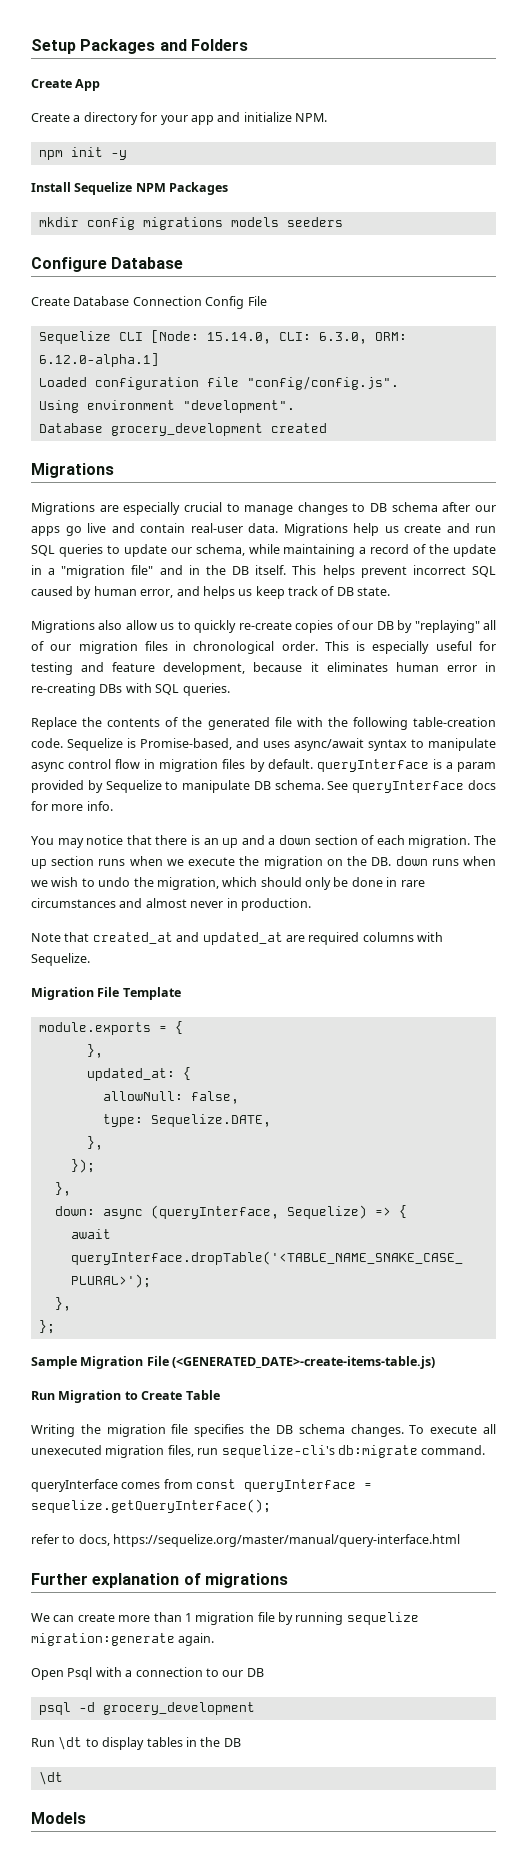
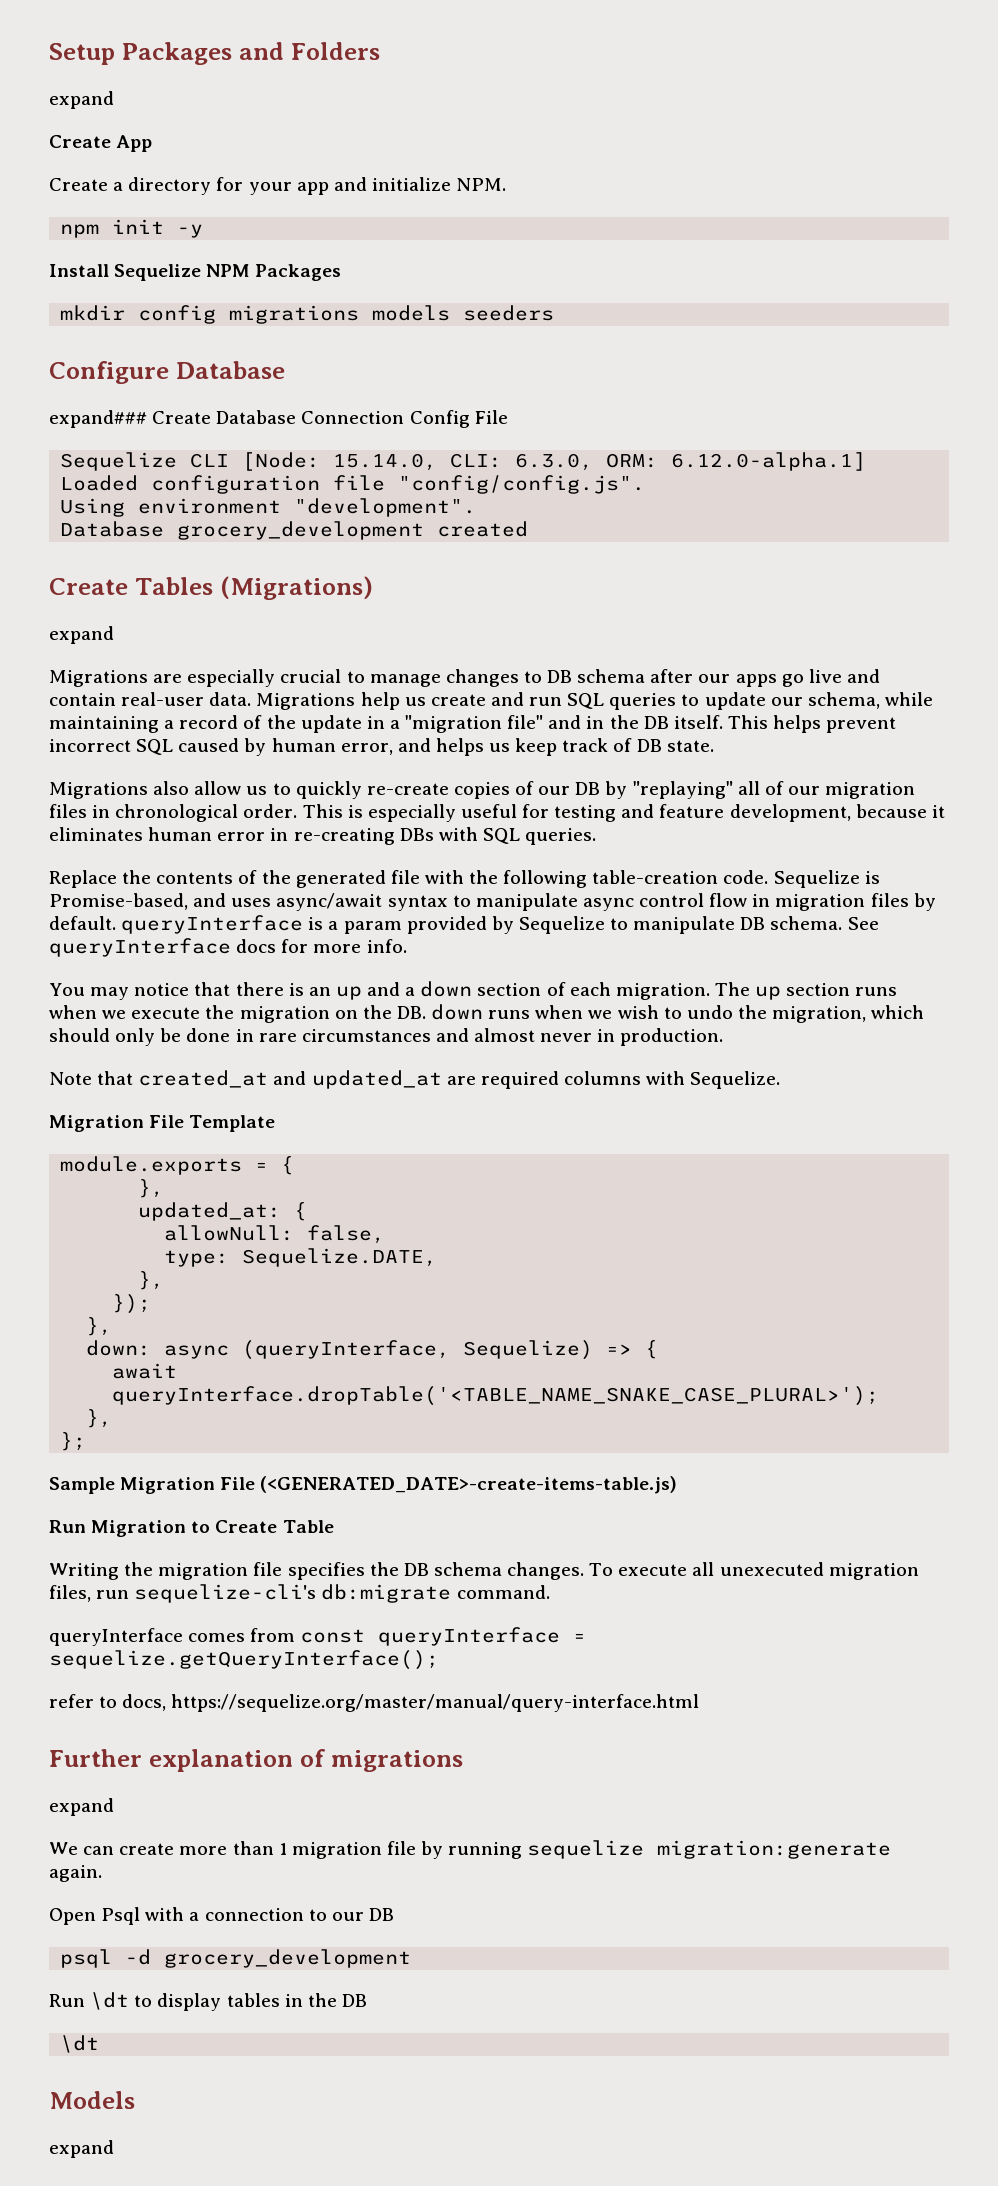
  Setup Packages and Folders
+ expand
- Create Database Connection Config File
+ expand### Create Database Connection Config File
  Database grocery_development created
- Migrations
+ Create Tables (Migrations)
+ expand
  Further explanation of migrations
+ expand
  Models
+ expand

